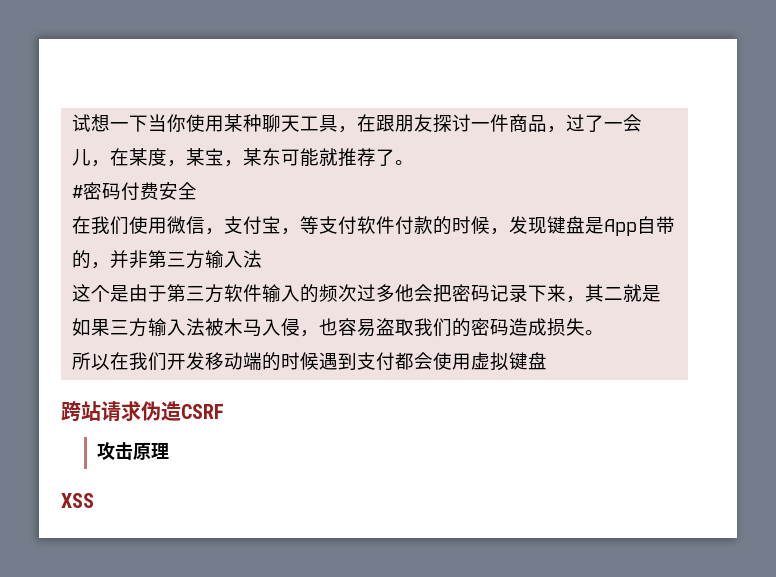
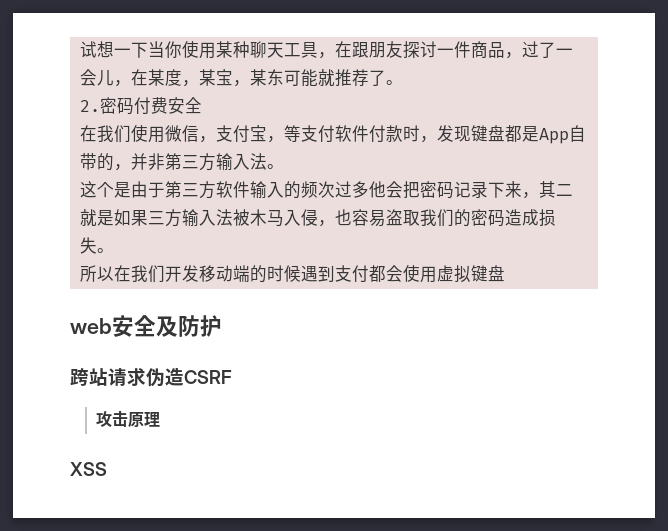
- #密码付费安全
+ 2.密码付费安全
- 在我们使用微信，支付宝，等支付软件付款的时候，发现键盘是App自带的，并非第三方输入法
+ 在我们使用微信，支付宝，等支付软件付款时，发现键盘都是App自带的，并非第三方输入法。
+ web安全及防护

